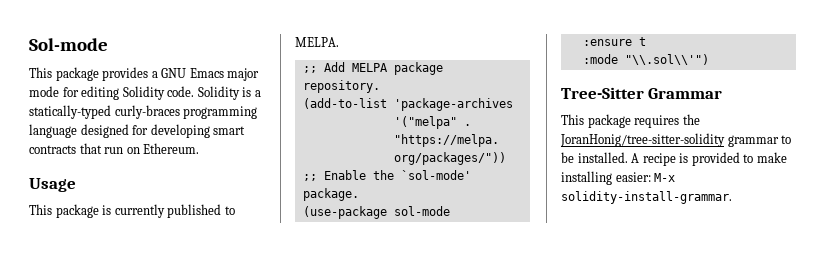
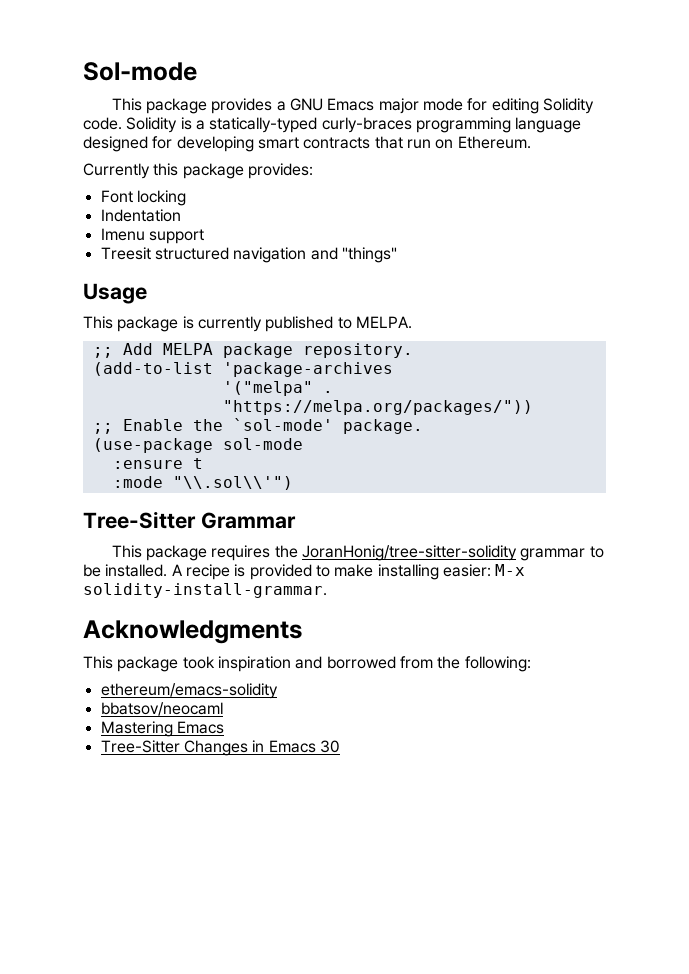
+ Currently this package provides:
+ Font locking
+ Indentation
+ Imenu support
+ Treesit structured navigation and "things"
+ Acknowledgments
+ This package took inspiration and borrowed from the following:
+ ethereum/emacs-solidity
+ bbatsov/neocaml
+ Mastering Emacs
+ Tree-Sitter Changes in Emacs 30

